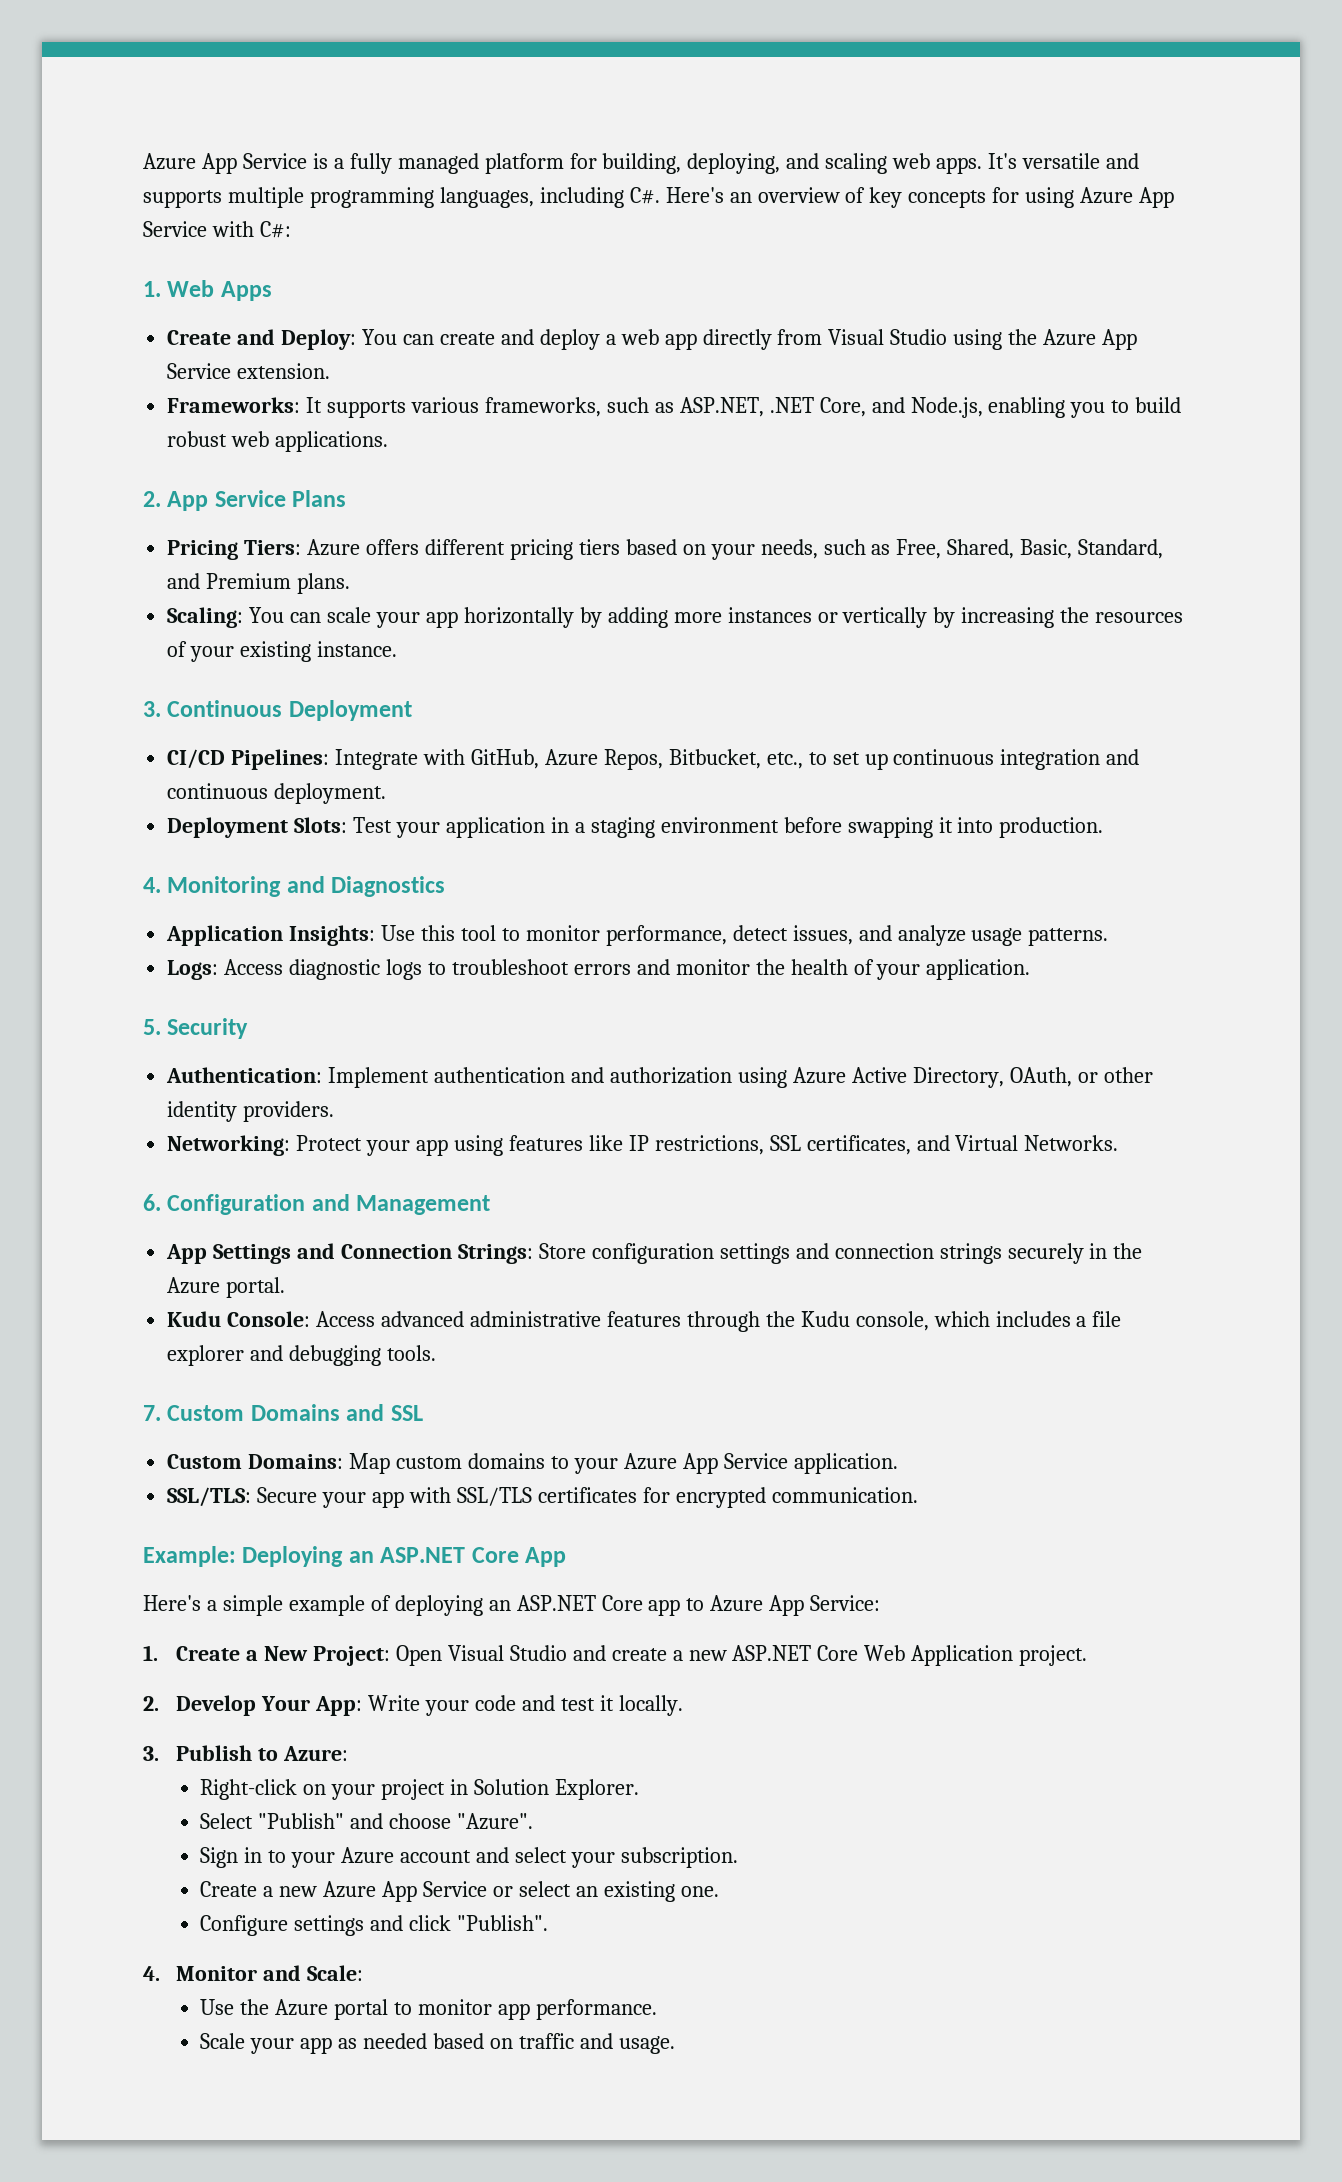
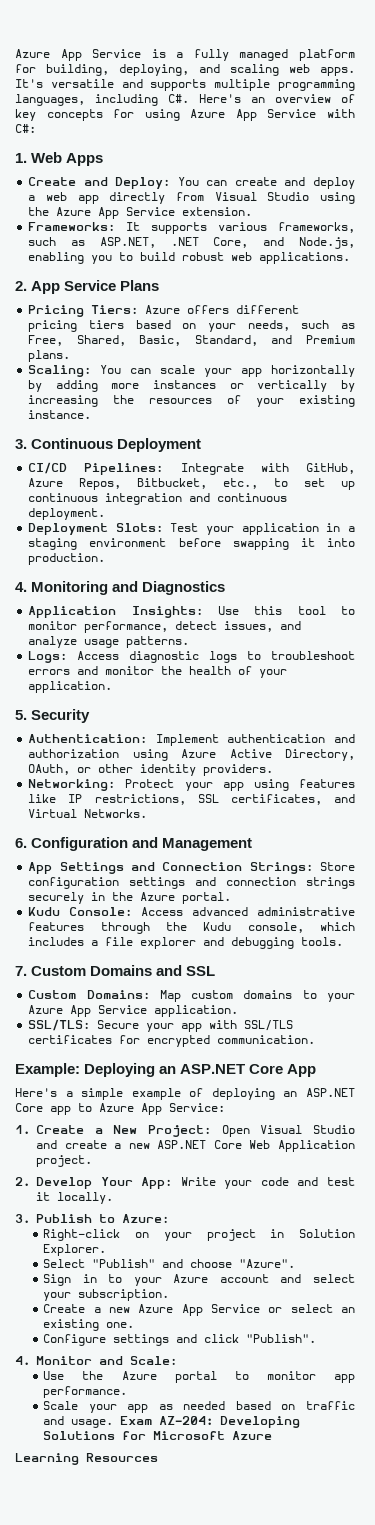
+ Exam AZ-204: Developing Solutions for Microsoft Azure
+ Learning Resources

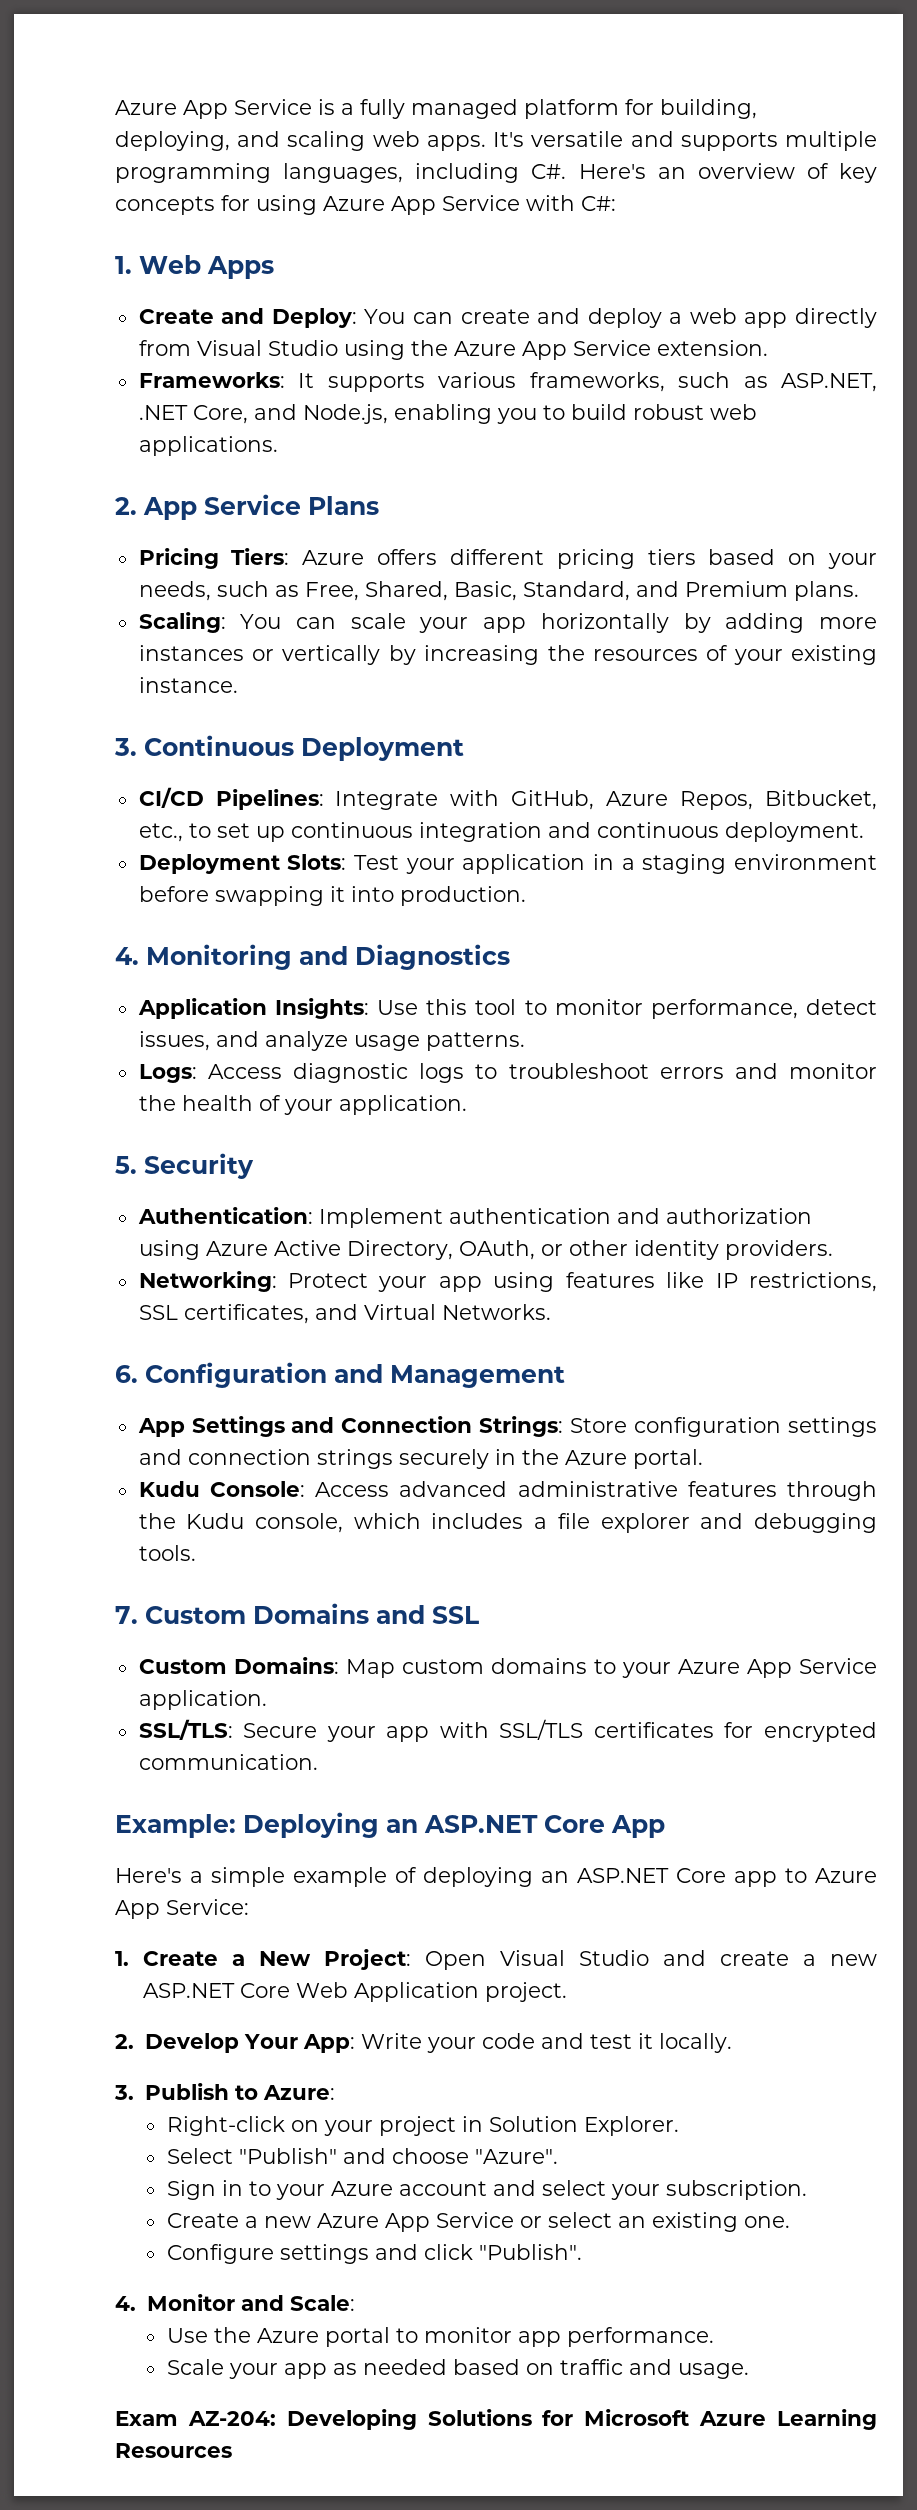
- Scale your app as needed based on traffic and usage. Exam AZ-204: Developing Solutions for Microsoft Azure
- Learning Resources
+ Scale your app as needed based on traffic and usage.
+ Exam AZ-204: Developing Solutions for Microsoft Azure Learning Resources

